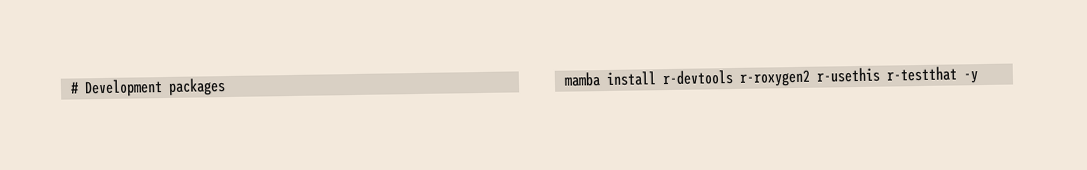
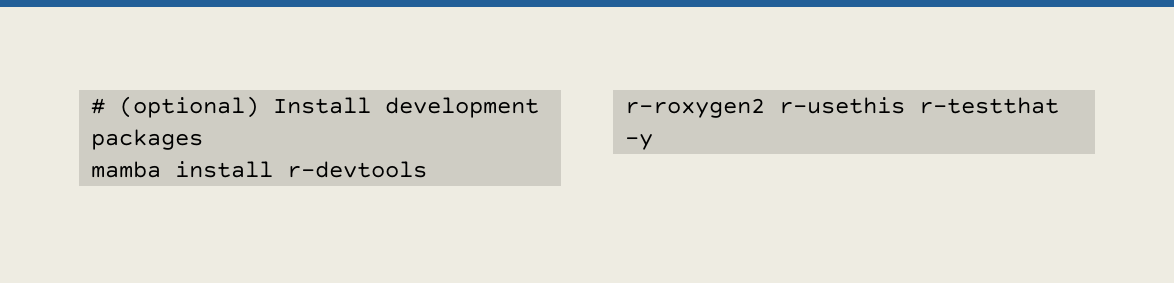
- # Development packages
+ # (optional) Install development packages

